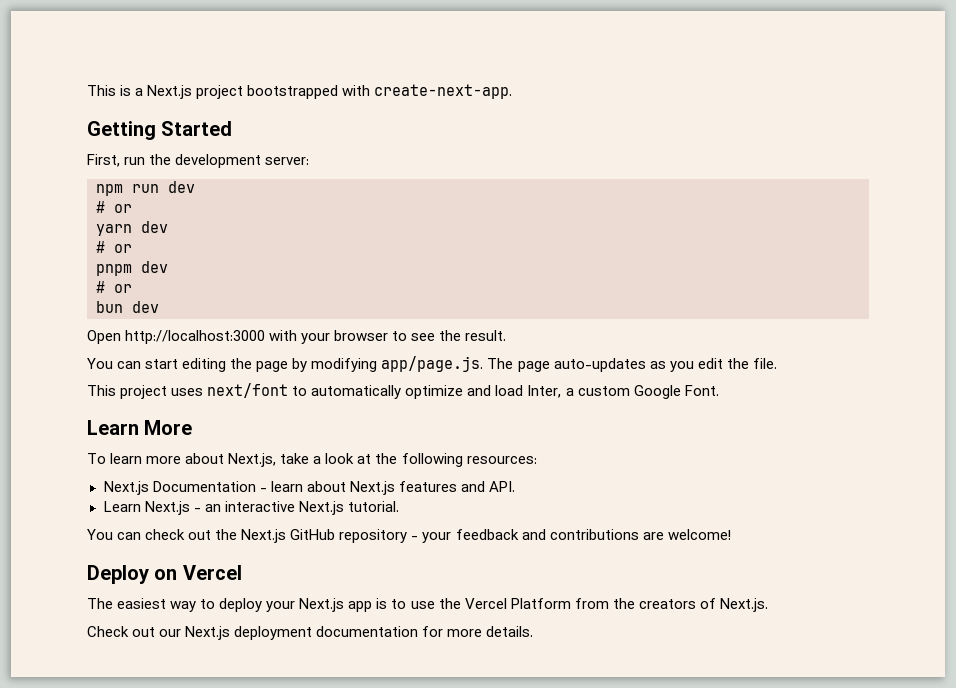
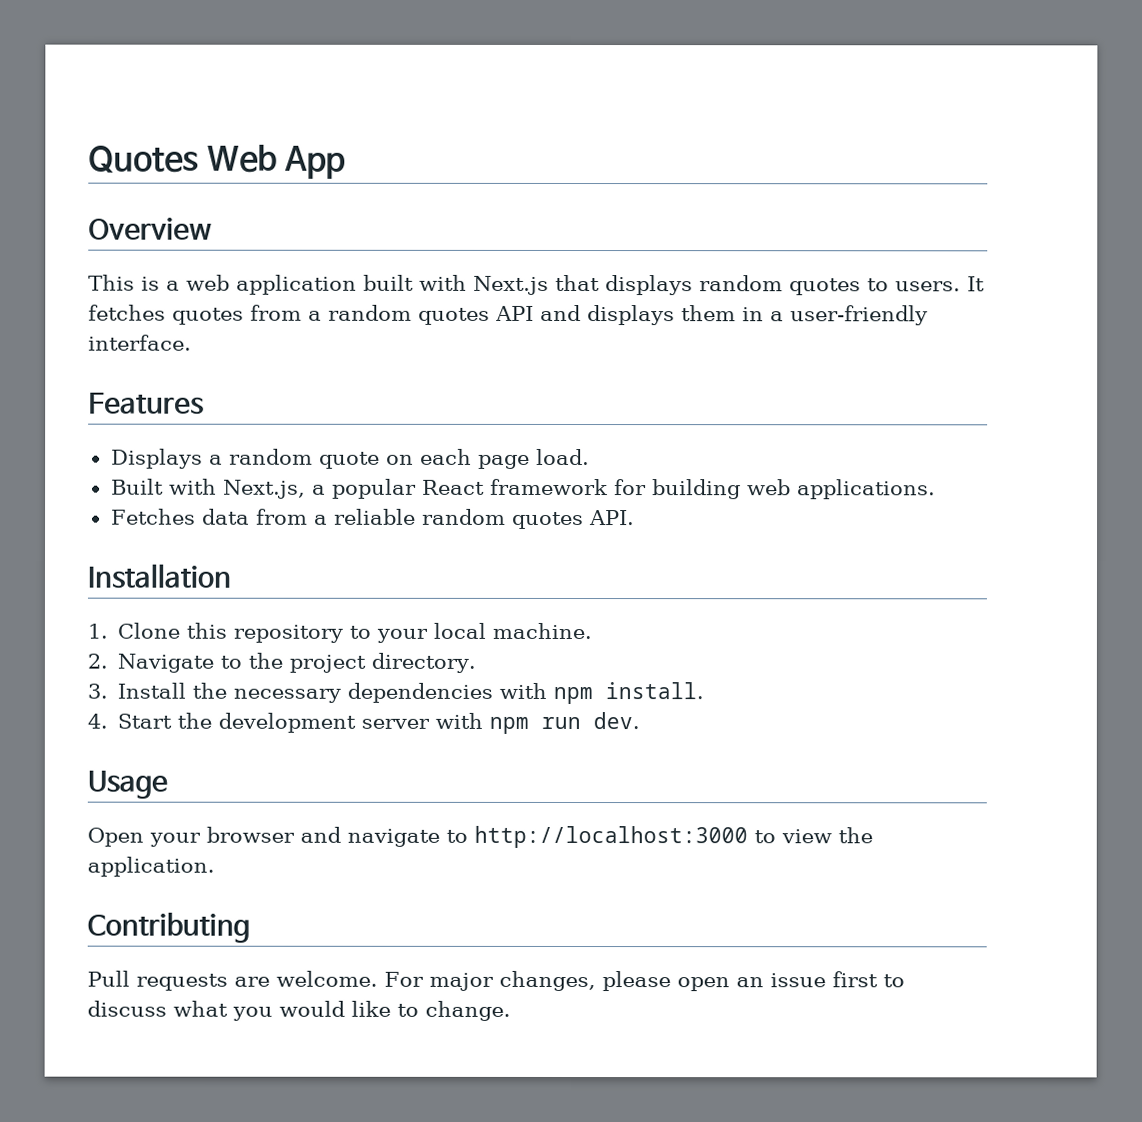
- This is a Next.js project bootstrapped with create-next-app.
- Getting Started
- First, run the development server:
- npm run dev
- # or
- yarn dev
- # or
- pnpm dev
- # or
- bun dev
- Open http://localhost:3000 with your browser to see the result.
- You can start editing the page by modifying app/page.js. The page auto-updates as you edit the file.
- This project uses next/font to automatically optimize and load Inter, a custom Google Font.
- Learn More
- To learn more about Next.js, take a look at the following resources:
- Next.js Documentation - learn about Next.js features and API.
- Learn Next.js - an interactive Next.js tutorial.
- You can check out the Next.js GitHub repository - your feedback and contributions are welcome!
- Deploy on Vercel
- The easiest way to deploy your Next.js app is to use the Vercel Platform from the creators of Next.js.
- Check out our Next.js deployment documentation for more details.
+ Quotes Web App
+ Overview
+ This is a web application built with Next.js that displays random quotes to users. It fetches quotes from a random quotes API and displays them in a user-friendly interface.
+ Features
+ Displays a random quote on each page load.
+ Built with Next.js, a popular React framework for building web applications.
+ Fetches data from a reliable random quotes API.
+ Installation
+ 1. Clone this repository to your local machine.
+ 2. Navigate to the project directory.
+ 3. Install the necessary dependencies with npm install.
+ 4. Start the development server with npm run dev.
+ Usage
+ Open your browser and navigate to http://localhost:3000 to view the application.
+ Contributing
+ Pull requests are welcome. For major changes, please open an issue first to discuss what you would like to change.

